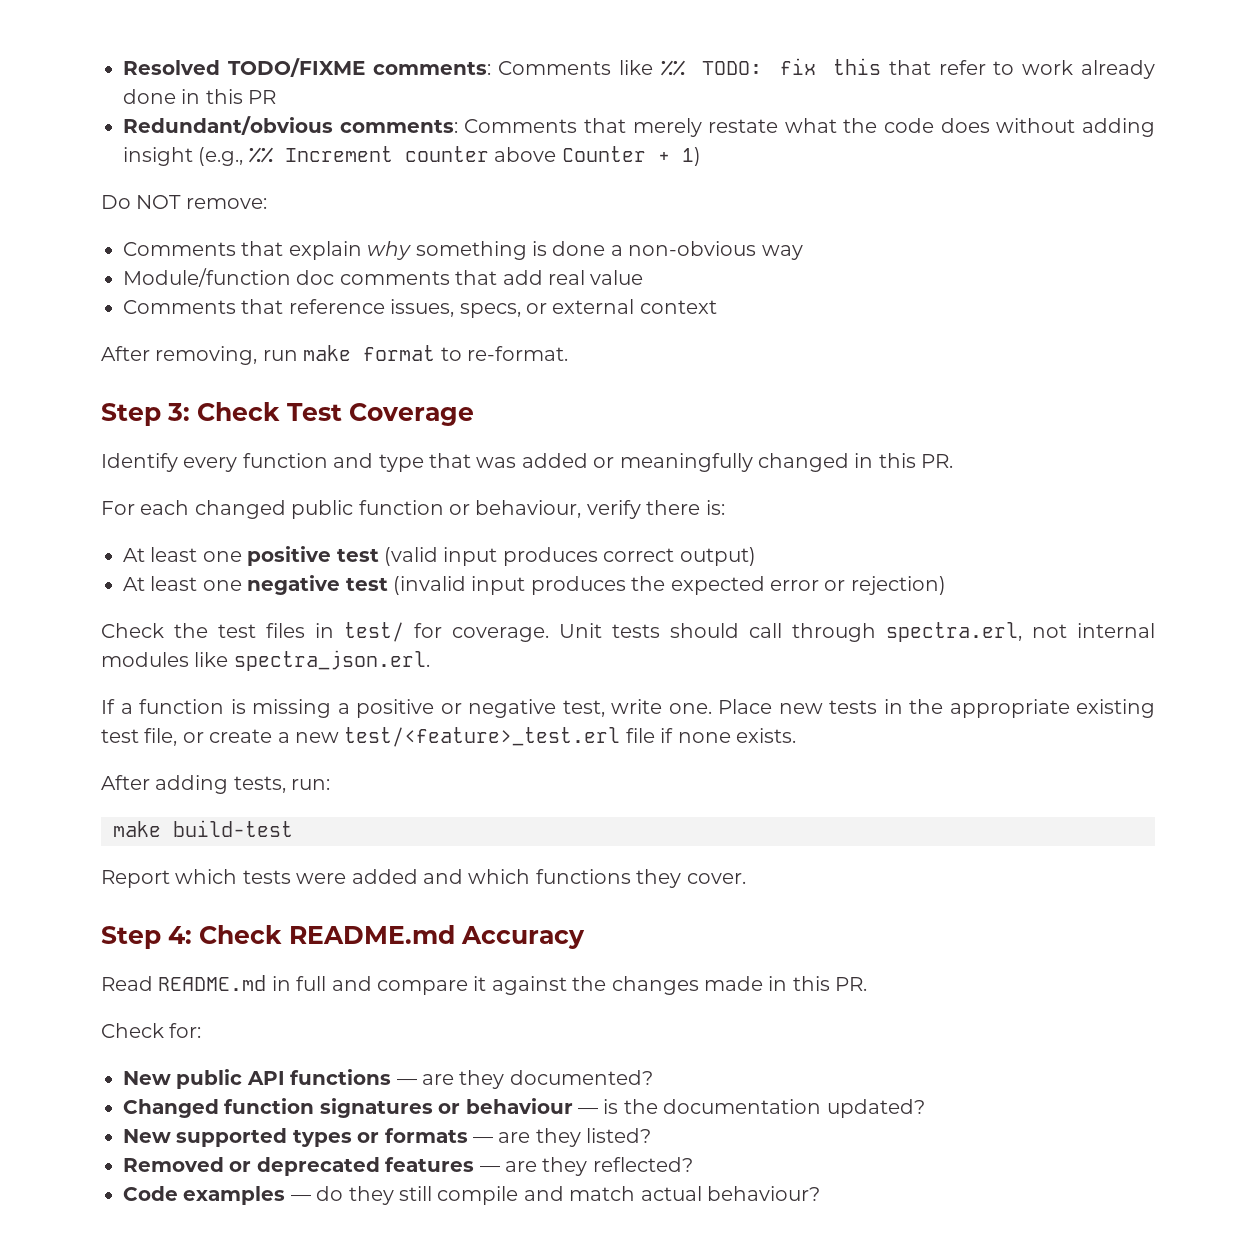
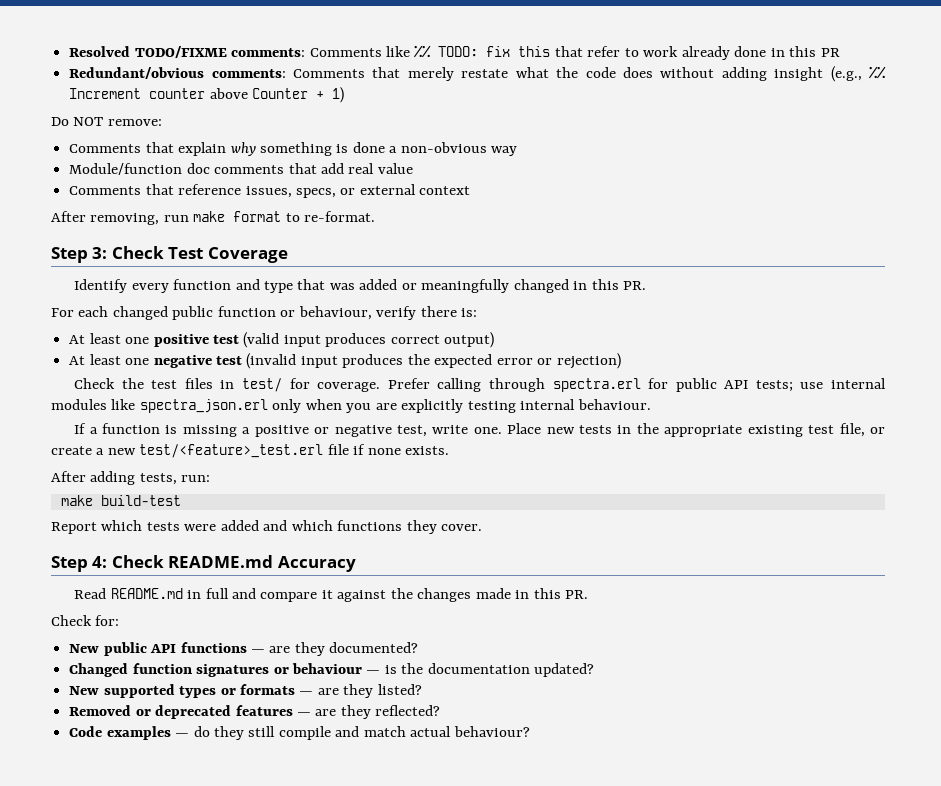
- Unit tests should call through spectra.erl, not internal modules like spectra_json.erl.
+ Prefer calling through spectra.erl for public API tests; use internal modules like spectra_json.erl only when you are explicitly testing internal behaviour.

